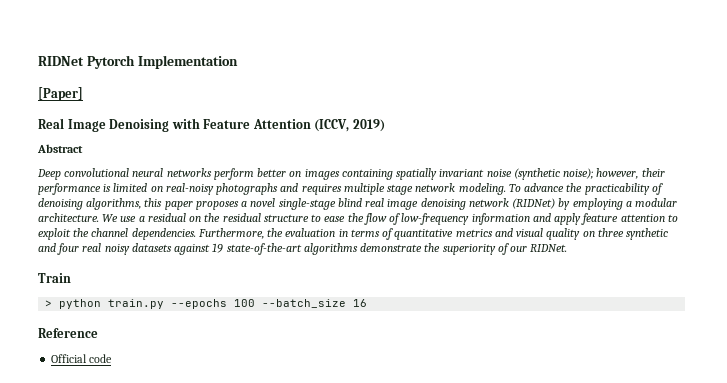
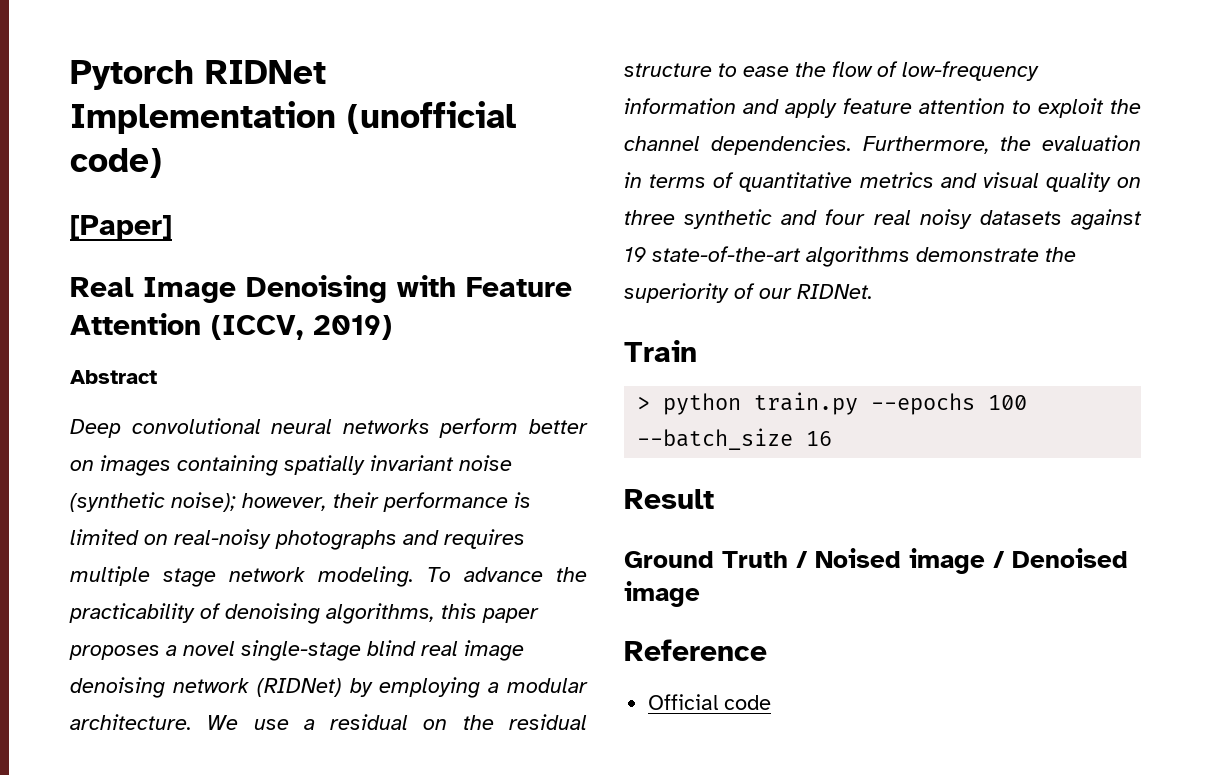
- RIDNet Pytorch Implementation
+ Pytorch RIDNet Implementation (unofficial code)
+ Result
+ Ground Truth / Noised image / Denoised image

